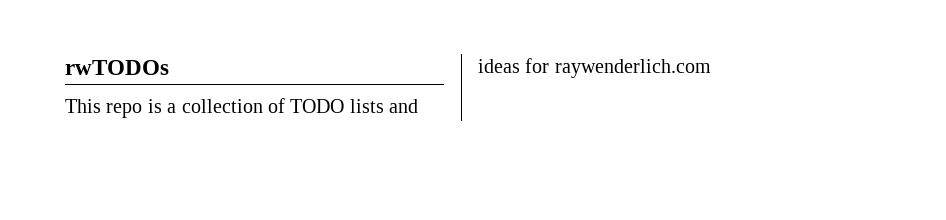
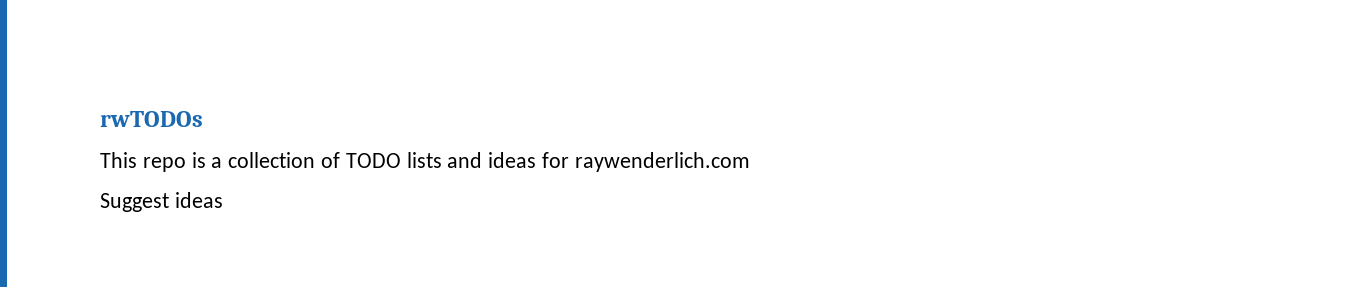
+ Suggest ideas

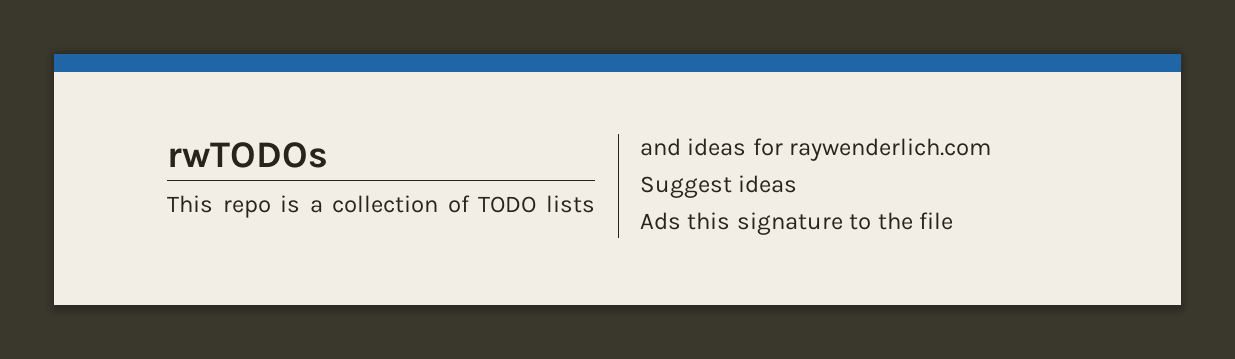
+ Ads this signature to the file

